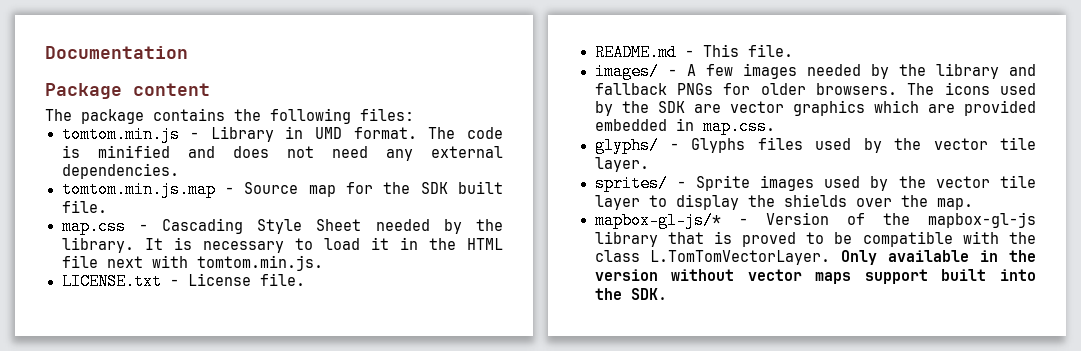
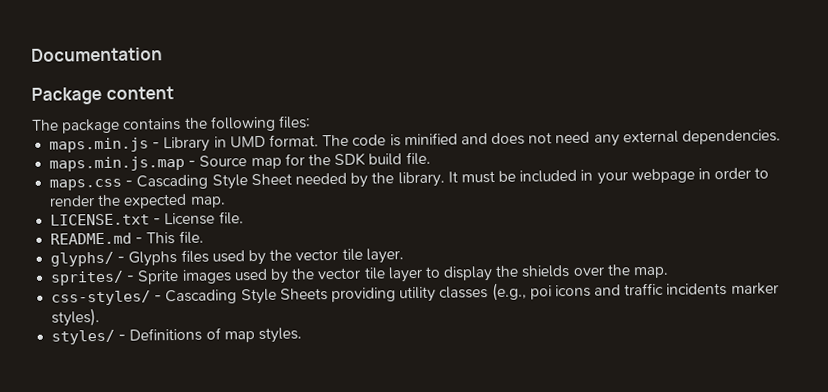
- tomtom.min.js - Library in UMD format.
+ maps.min.js - Library in UMD format.
- tomtom.min.js.map - Source map for the SDK built file.
- map.css - Cascading Style Sheet needed by the library.
+ maps.min.js.map - Source map for the SDK build file.
+ maps.css - Cascading Style Sheet needed by the library.
- It is necessary to load it in the HTML file next with tomtom.min.js.
+ It must be included in your webpage in order to render the expected map.
- images/ - A few images needed by the library and fallback PNGs for older browsers. The icons used by the SDK are vector graphics which are provided embedded in map.css.
- mapbox-gl-js/* - Version of the mapbox-gl-js library that is proved to be compatible with the class L.TomTomVectorLayer. Only available in the version without vector maps support built into the SDK.
+ css-styles/ - Cascading Style Sheets providing utility classes (e.g., poi icons and traffic incidents marker styles).
+ styles/ - Definitions of map styles.

